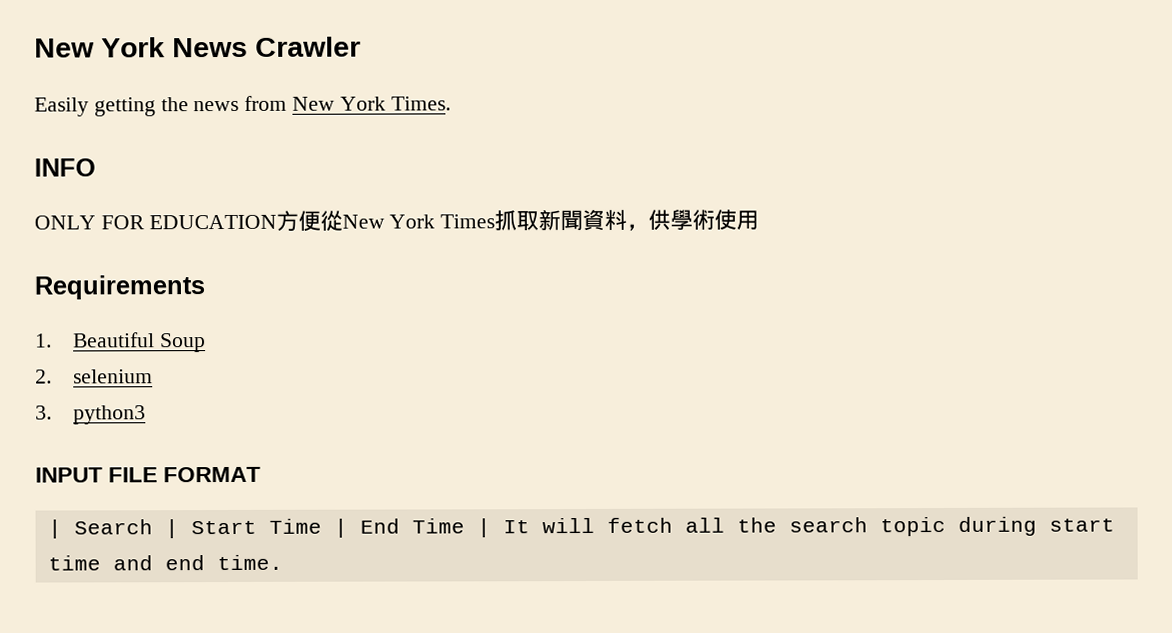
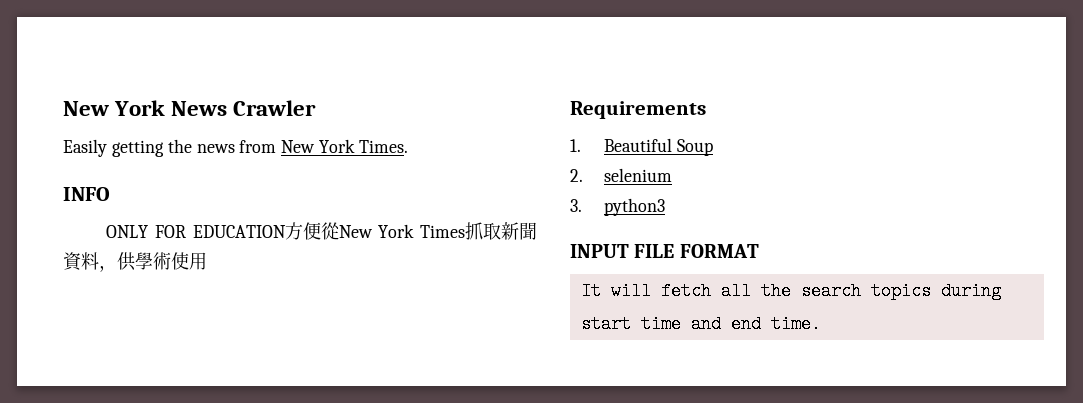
- | Search | Start Time | End Time | It will fetch all the search topic during start time and end time.
+ It will fetch all the search topics during start time and end time.

